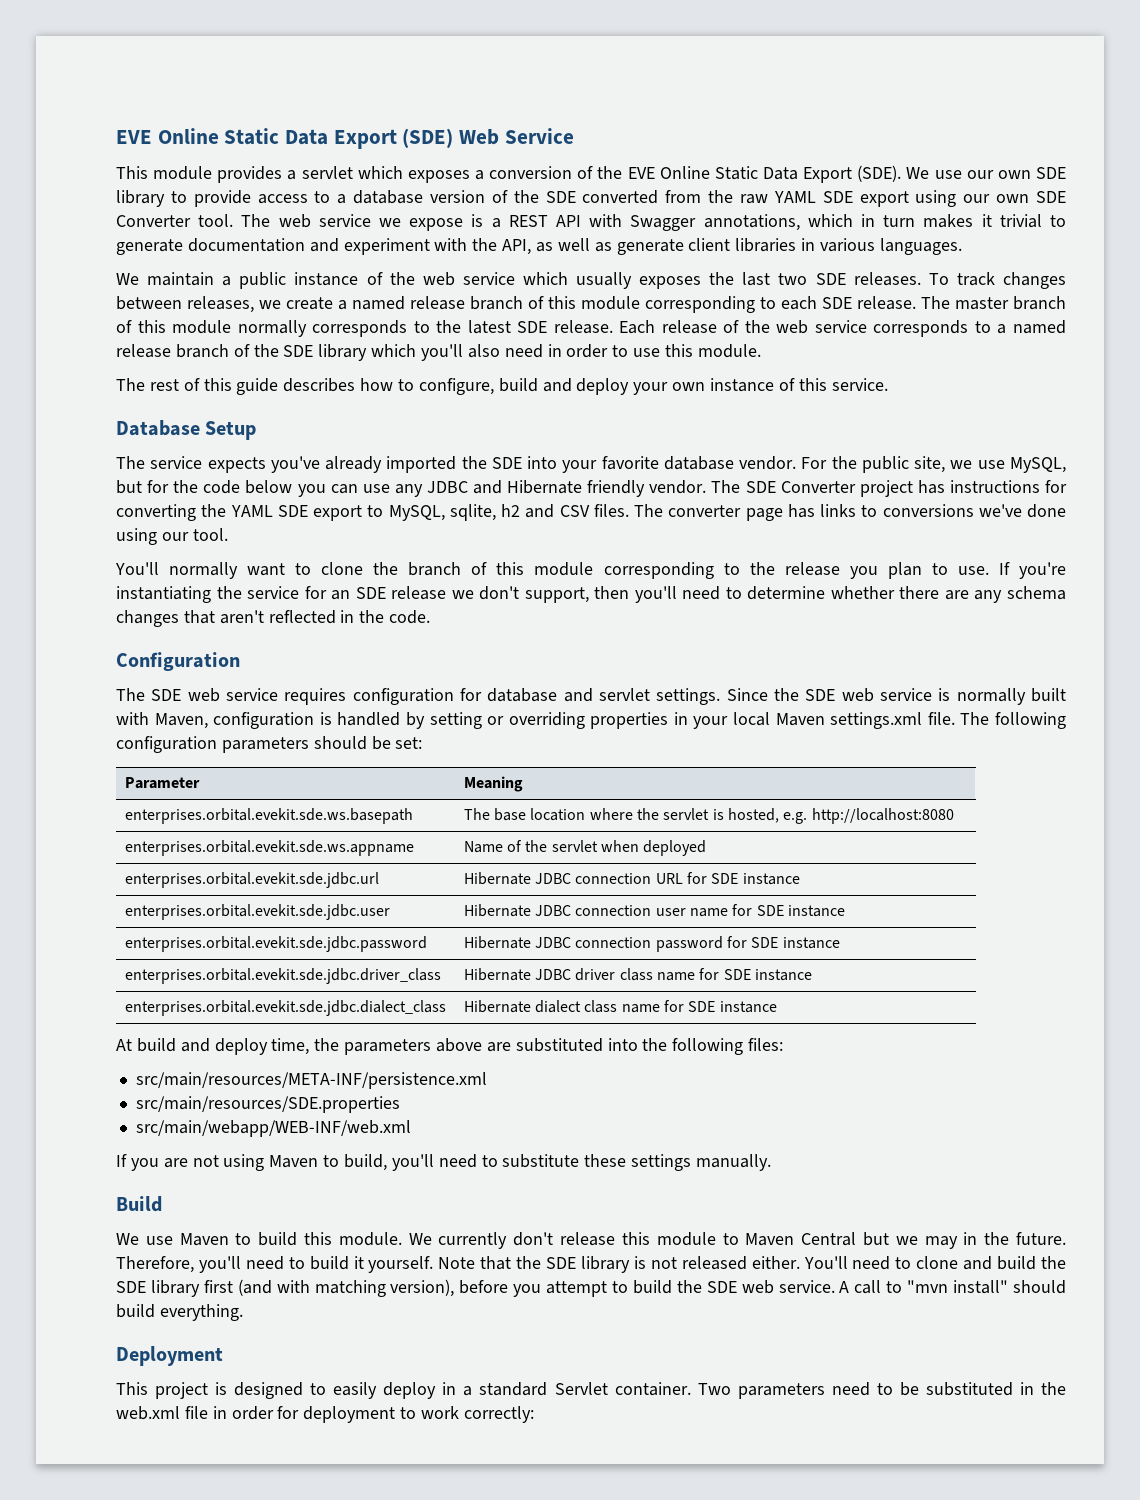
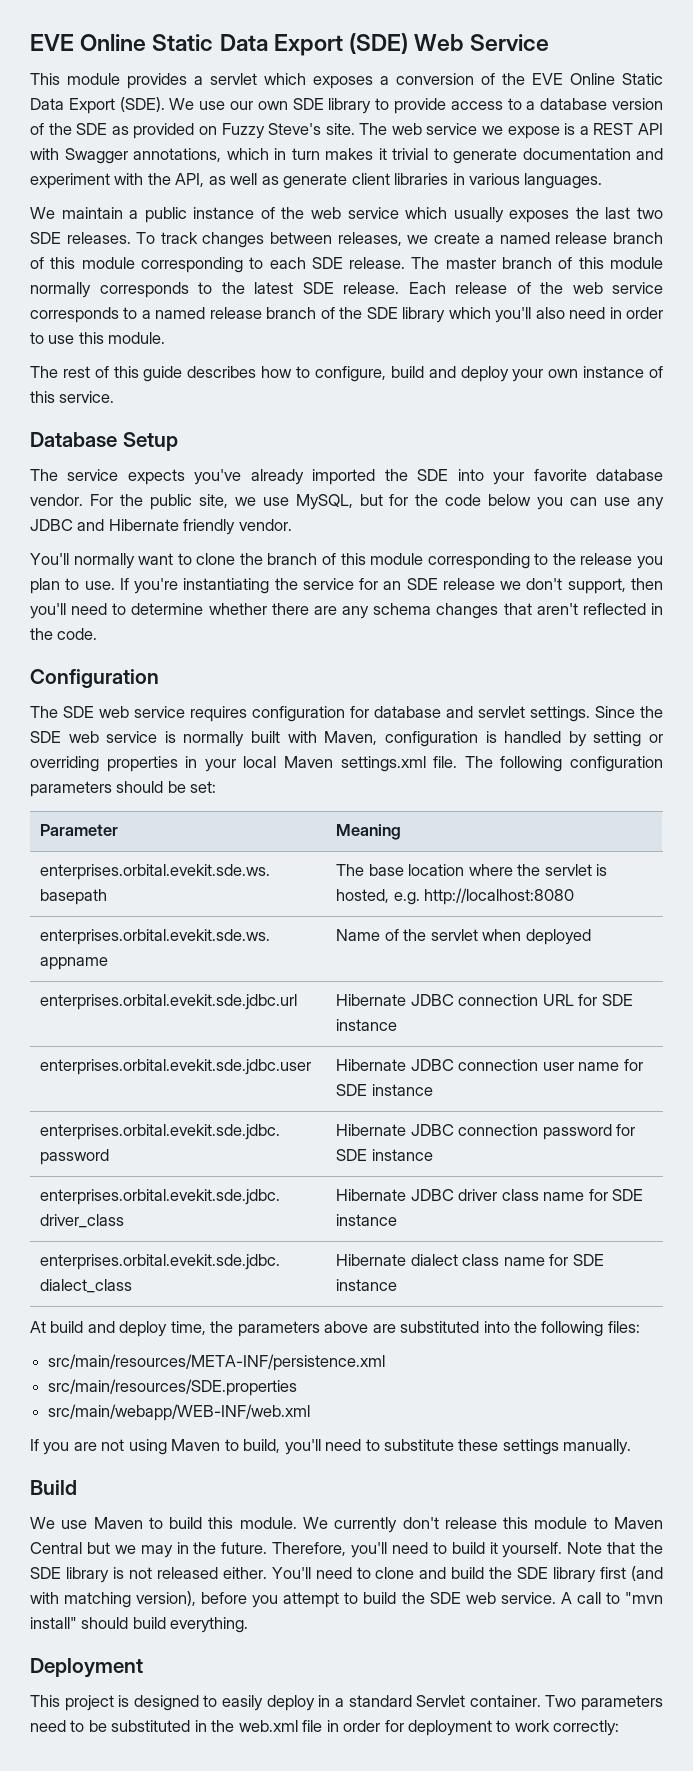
- We use our own SDE library to provide access to a database version of the SDE converted from the raw YAML SDE export using our own SDE Converter tool.
+ We use our own SDE library to provide access to a database version of the SDE as provided on Fuzzy Steve's site.
- The SDE Converter project has instructions for converting the YAML SDE export to MySQL, sqlite, h2 and CSV files. The converter page has links to conversions we've done using our tool.

